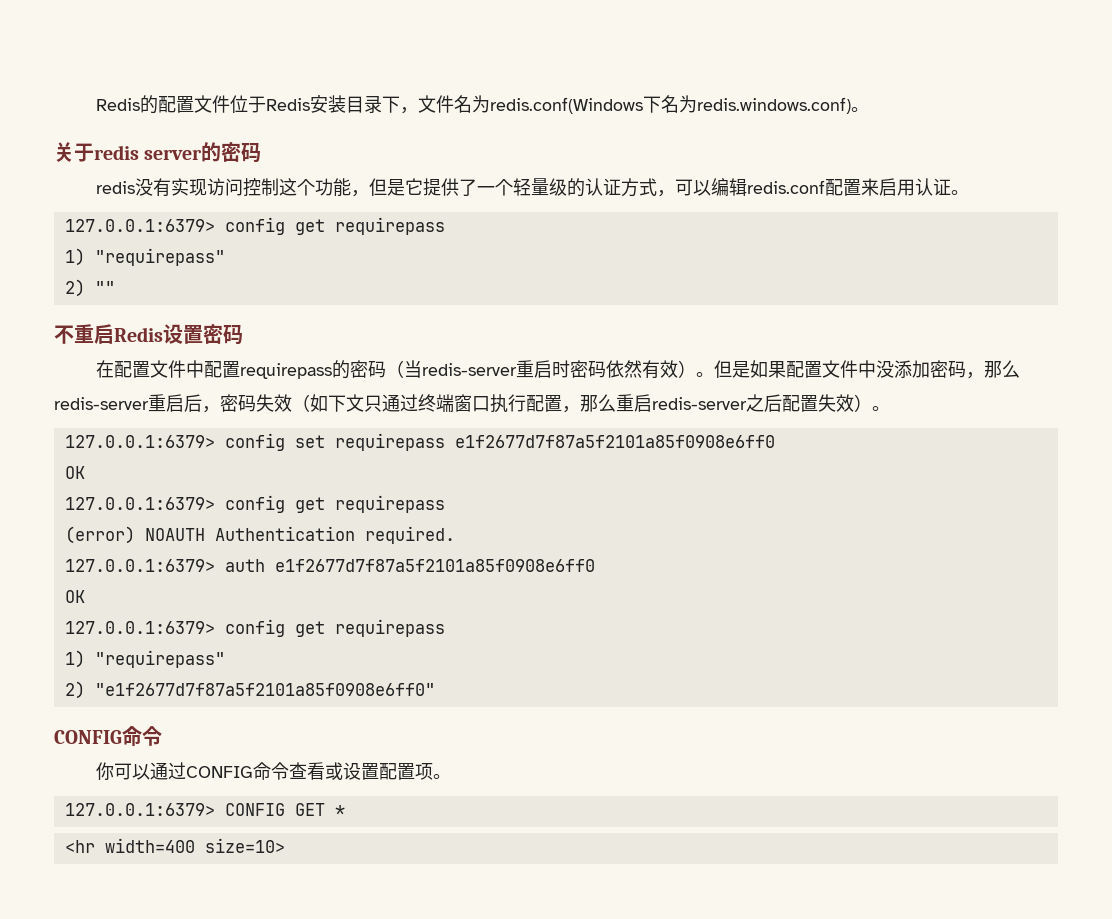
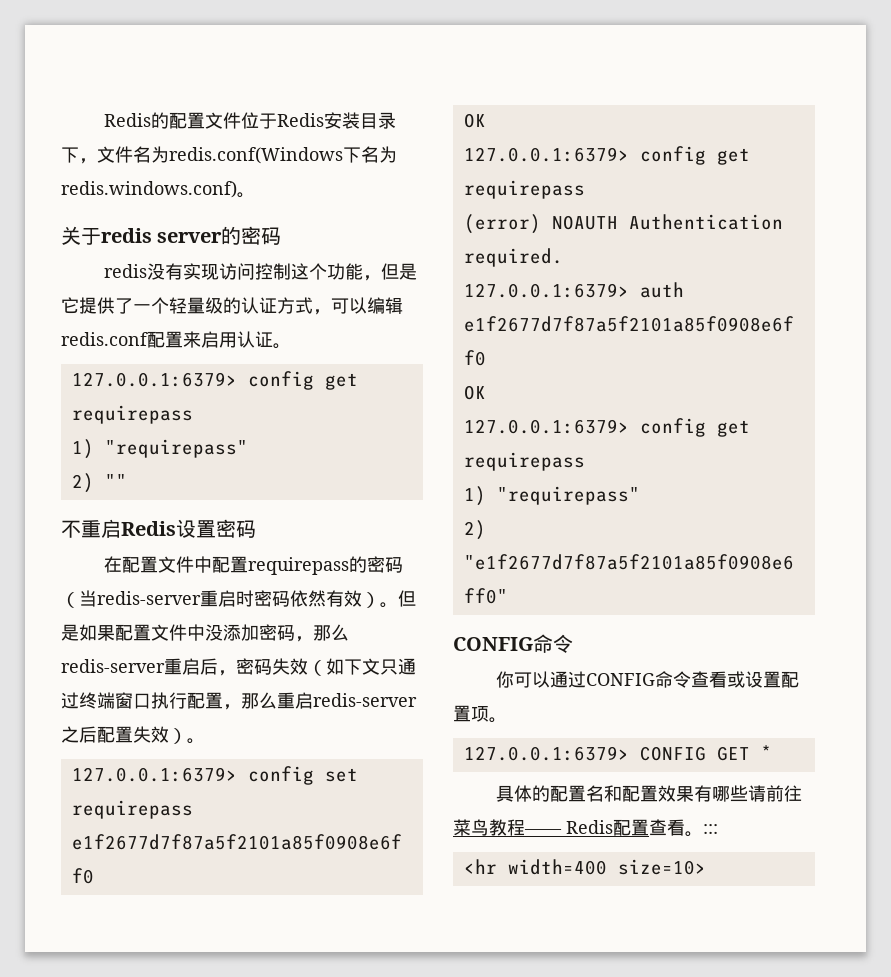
+ 具体的配置名和配置效果有哪些请前往菜鸟教程—— Redis配置查看。:::

